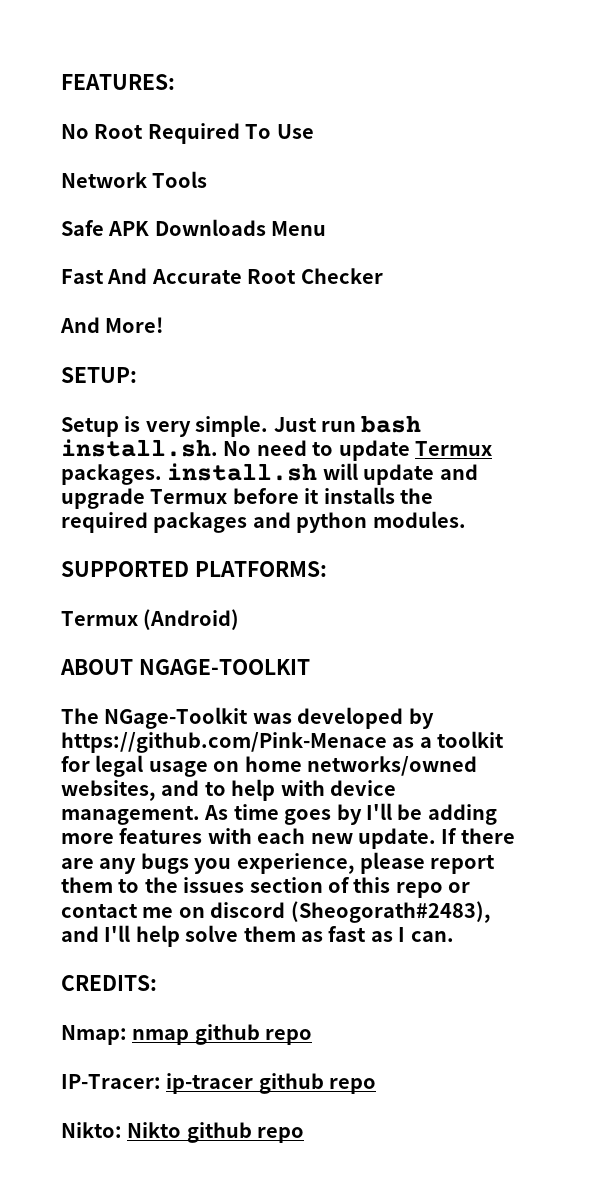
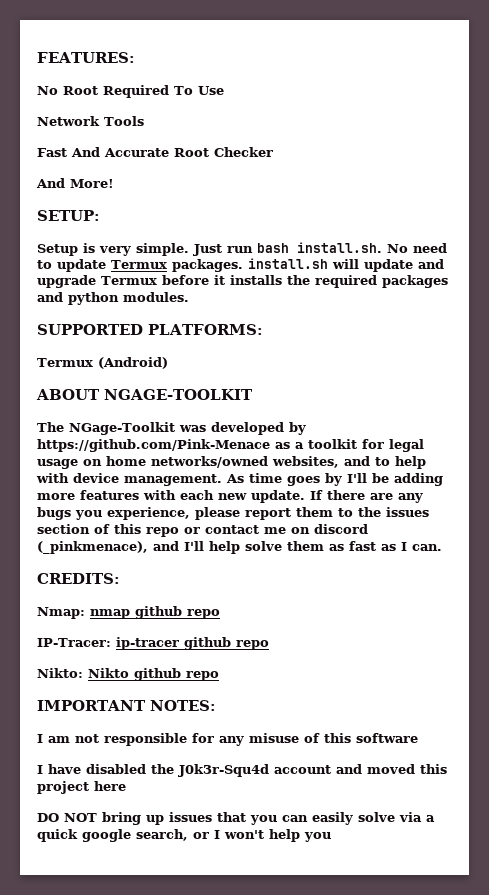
- Safe APK Downloads Menu
- If there are any bugs you experience, please report them to the issues section of this repo or contact me on discord (Sheogorath#2483), and I'll help solve them as fast as I can.
+ If there are any bugs you experience, please report them to the issues section of this repo or contact me on discord (_pinkmenace), and I'll help solve them as fast as I can.
+ IMPORTANT NOTES:
+ I am not responsible for any misuse of this software
+ I have disabled the J0k3r-Squ4d account and moved this project here
+ DO NOT bring up issues that you can easily solve via a quick google search, or I won't help you

